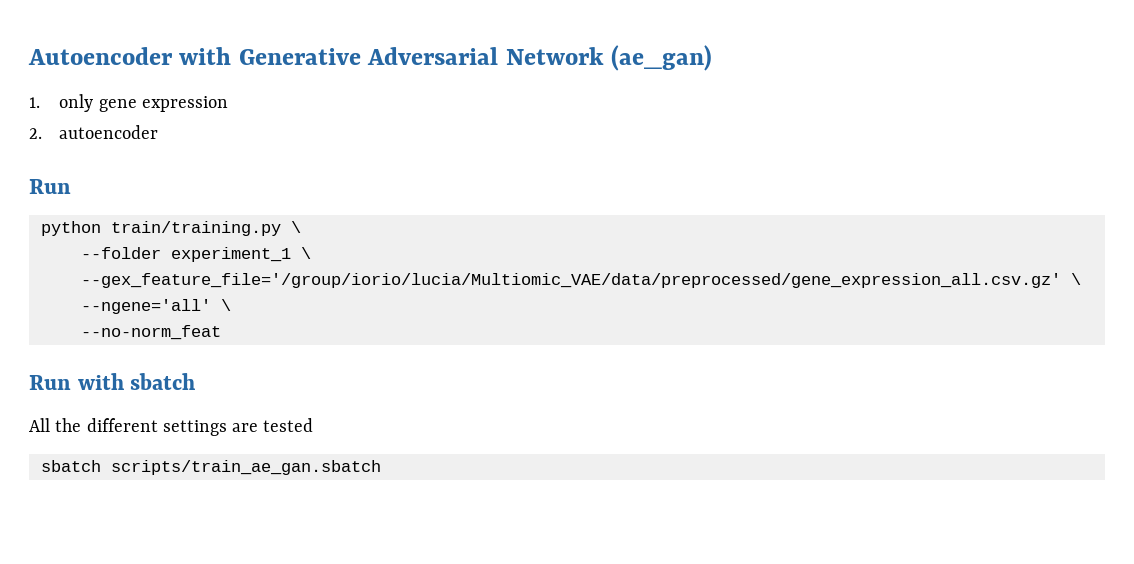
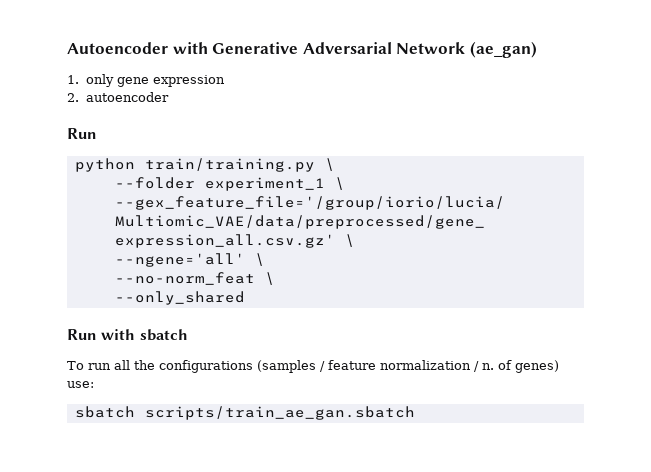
- --no-norm_feat
+ --no-norm_feat \
+ --only_shared
- All the different settings are tested
+ To run all the configurations (samples / feature normalization / n. of genes) use:

